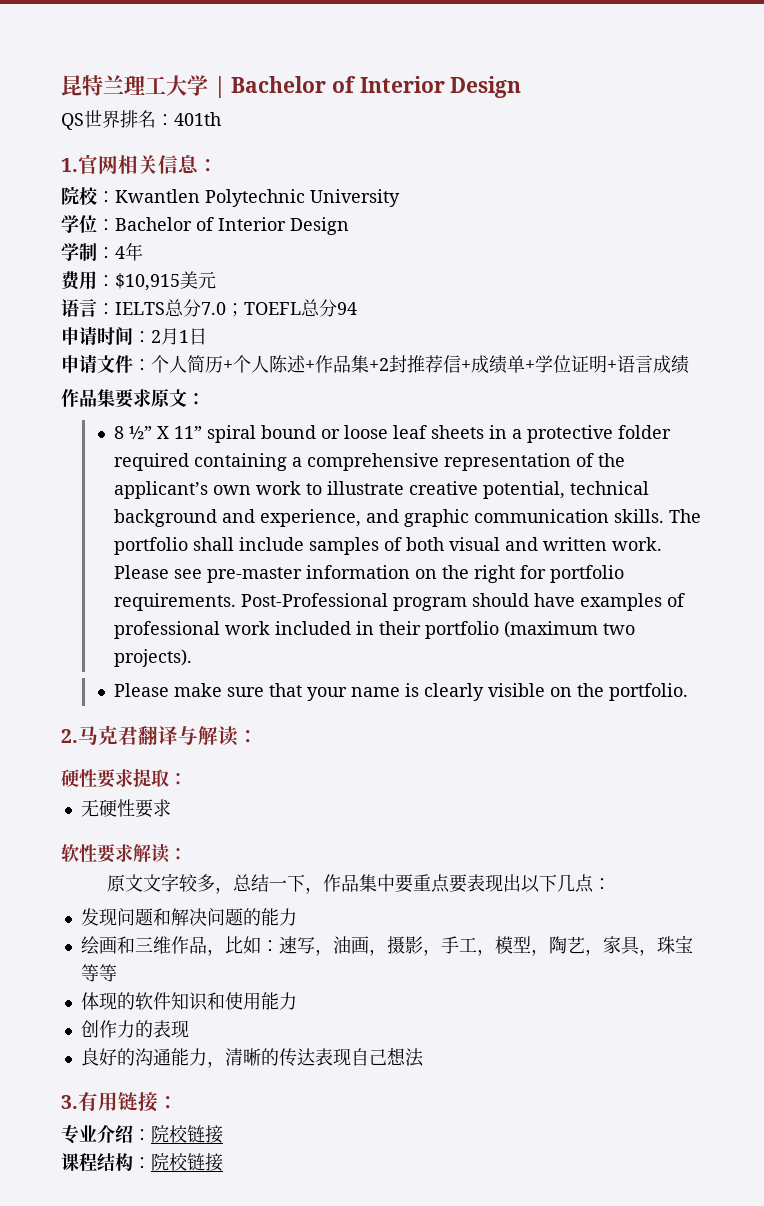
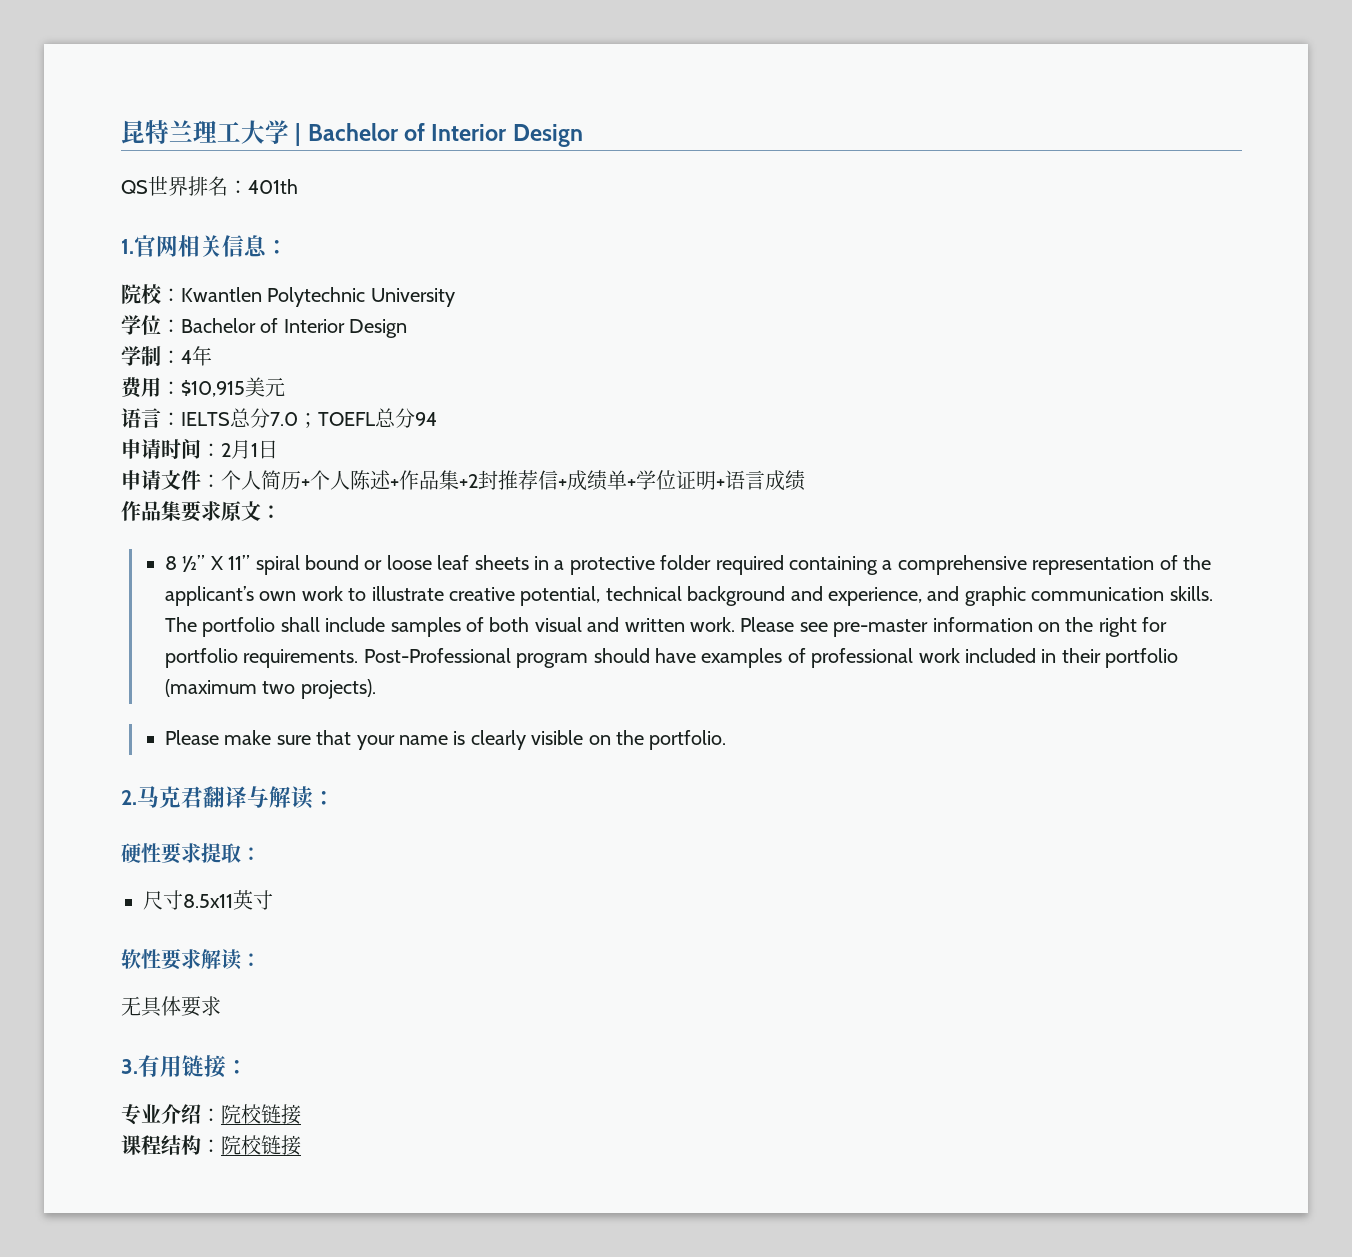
- 无硬性要求
+ 尺寸8.5x11英寸
- 原文文字较多，总结一下，作品集中要重点要表现出以下几点：
- 发现问题和解决问题的能力
- 绘画和三维作品，比如：速写，油画，摄影，手工，模型，陶艺，家具，珠宝等等
- 体现的软件知识和使用能力
- 创作力的表现
- 良好的沟通能力，清晰的传达表现自己想法
+ 无具体要求

